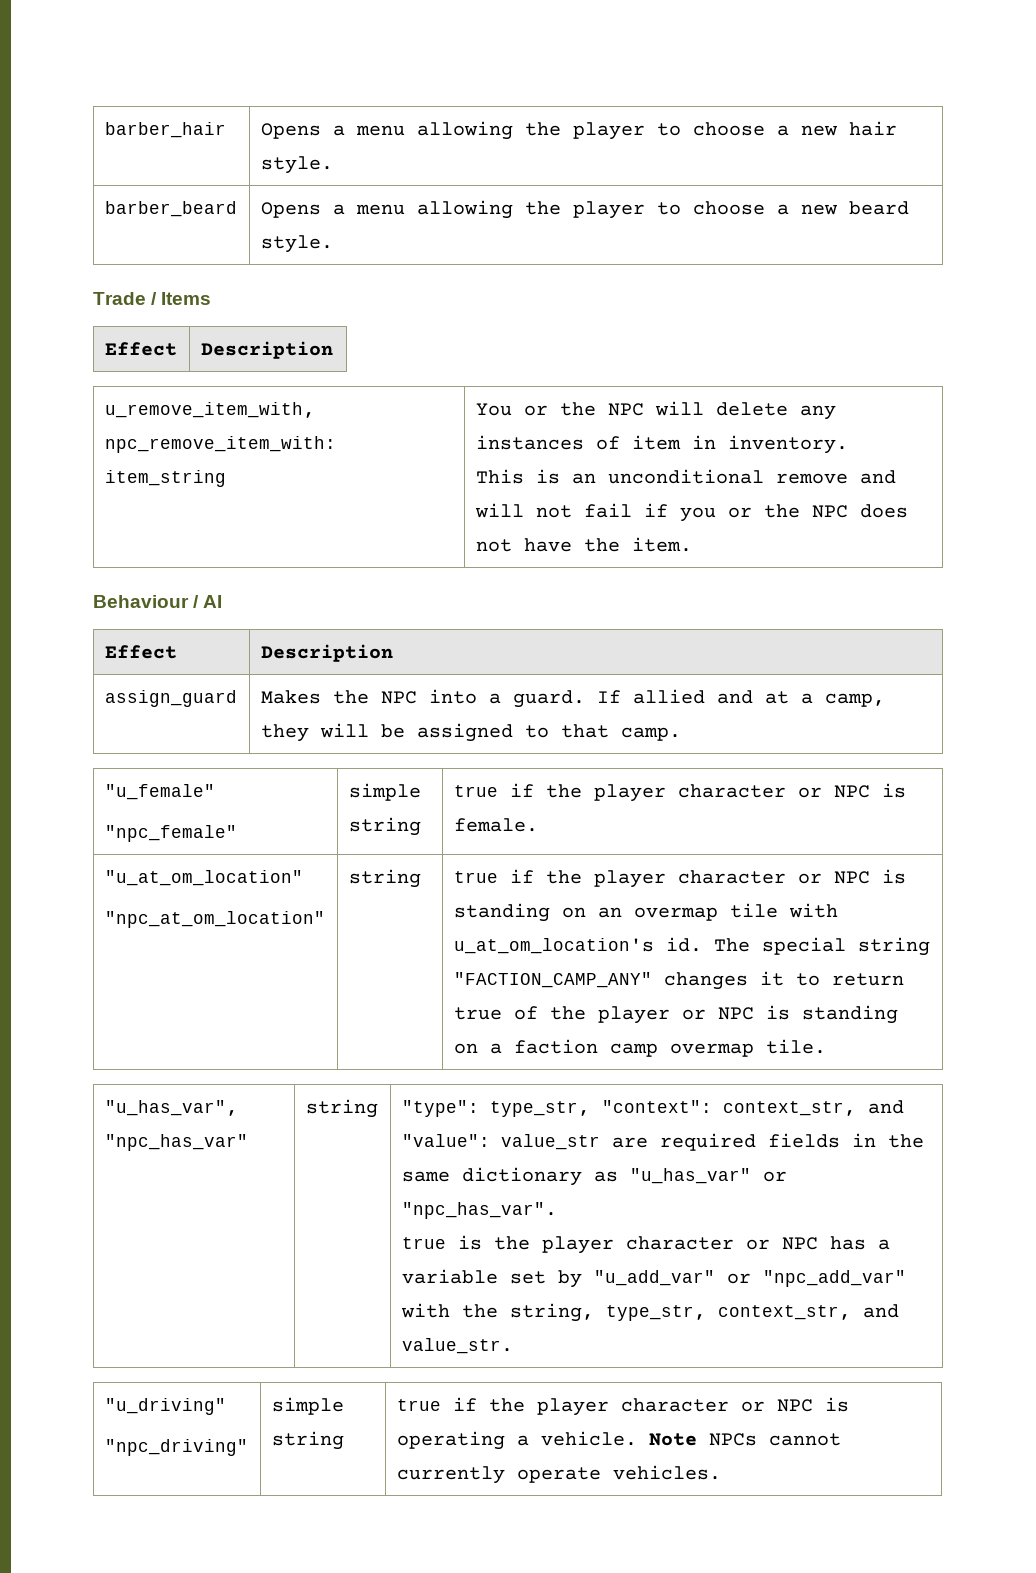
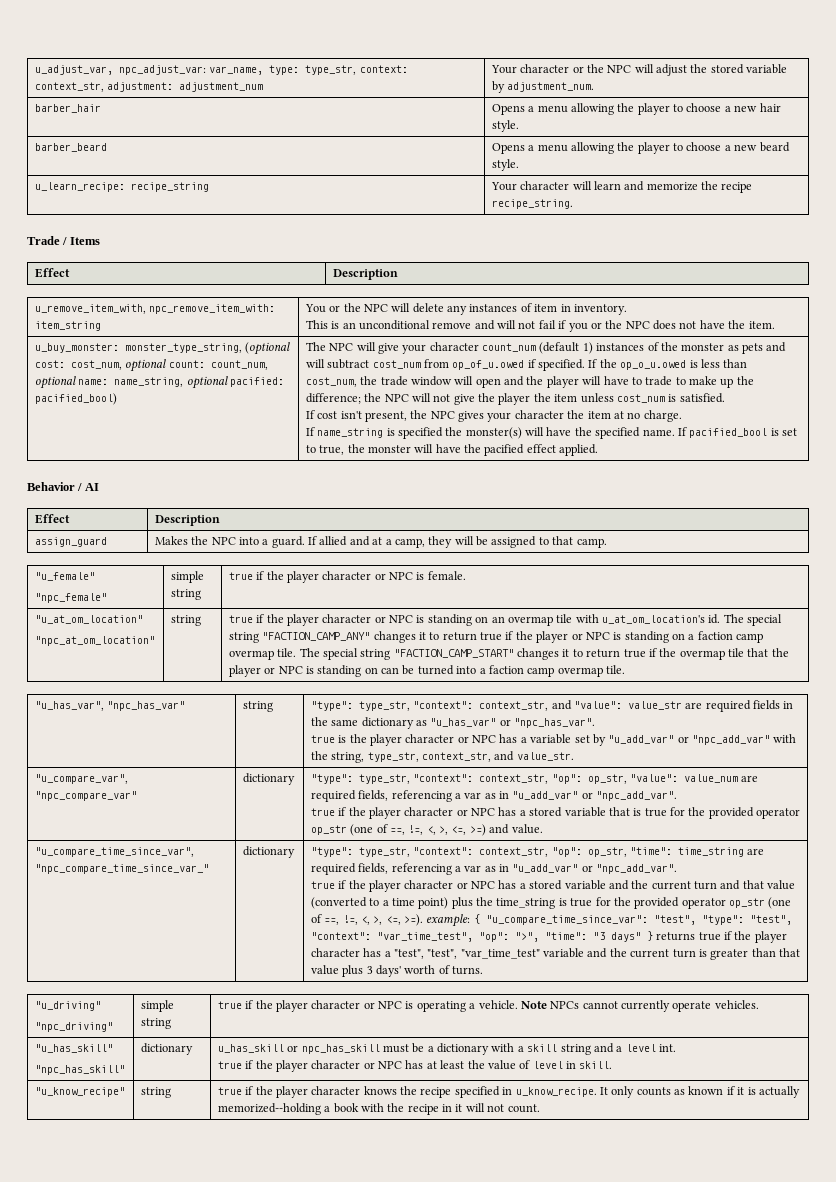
+ u_adjust_var, npc_adjust_var: var_name, type: type_str, context: context_str, adjustment: adjustment_num | Your character or the NPC will adjust the stored variable by adjustment_num.
+ u_learn_recipe: recipe_string | Your character will learn and memorize the recipe recipe_string.
- Behaviour / AI
+ u_buy_monster: monster_type_string, (optional cost: cost_num, optional count: count_num, optional name: name_string, optional pacified: pacified_bool) | The NPC will give your character count_num (default 1) instances of the monster as pets and will subtract cost_num from op_of_u.owed if specified. If the op_o_u.owed is less than cost_num, the trade window will open and the player will have to trade to make up the difference; the NPC will not give the player the item unless cost_num is satisfied.
+ If cost isn't present, the NPC gives your character the item at no charge.
+ If name_string is specified the monster(s) will have the specified name. If pacified_bool is set to true, the monster will have the pacified effect applied.
+ Behavior / AI
- The special string "FACTION_CAMP_ANY" changes it to return true of the player or NPC is standing on a faction camp overmap tile.
+ The special string "FACTION_CAMP_ANY" changes it to return true if the player or NPC is standing on a faction camp overmap tile. The special string "FACTION_CAMP_START" changes it to return true if the overmap tile that the player or NPC is standing on can be turned into a faction camp overmap tile.
+ "u_compare_var", "npc_compare_var" | dictionary | "type": type_str, "context": context_str, "op": op_str, "value": value_num are required fields, referencing a var as in "u_add_var" or "npc_add_var".
+ true if the player character or NPC has a stored variable that is true for the provided operator op_str (one of ==, !=, <, >, <=, >=) and value.
+ "u_compare_time_since_var", "npc_compare_time_since_var_" | dictionary | "type": type_str, "context": context_str, "op": op_str, "time": time_string are required fields, referencing a var as in "u_add_var" or "npc_add_var".
+ true if the player character or NPC has a stored variable and the current turn and that value (converted to a time point) plus the time_string is true for the provided operator op_str (one of ==, !=, <, >, <=, >=). example: { "u_compare_time_since_var": "test", "type": "test", "context": "var_time_test", "op": ">", "time": "3 days" } returns true if the player character has a "test", "test", "var_time_test" variable and the current turn is greater than that value plus 3 days' worth of turns.
+ "u_has_skill"
+ "npc_has_skill" | dictionary | u_has_skill or npc_has_skill must be a dictionary with a skill string and a level int.
+ true if the player character or NPC has at least the value of level in skill.
+ "u_know_recipe" | string | true if the player character knows the recipe specified in u_know_recipe. It only counts as known if it is actually memorized--holding a book with the recipe in it will not count.

